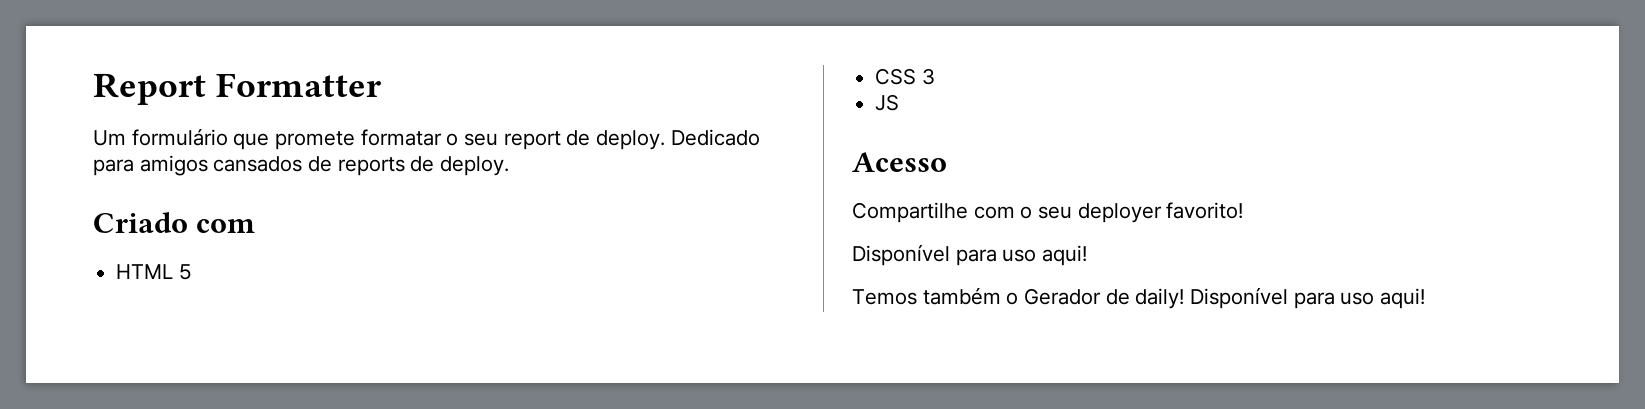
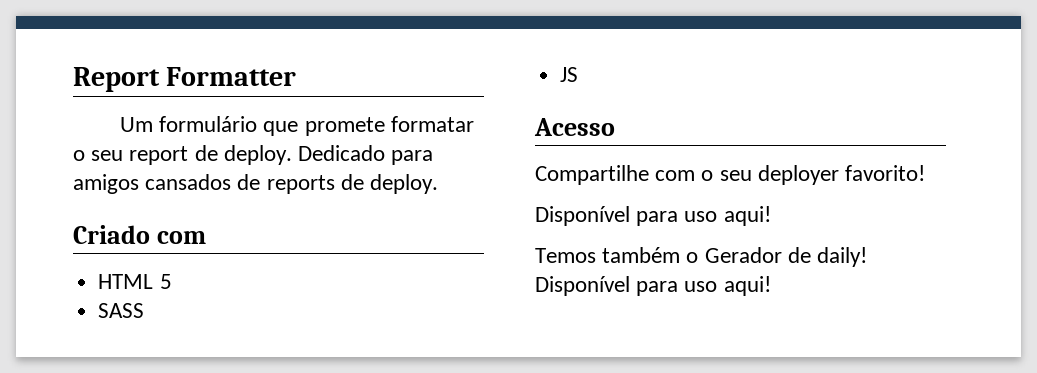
- CSS 3
+ SASS

